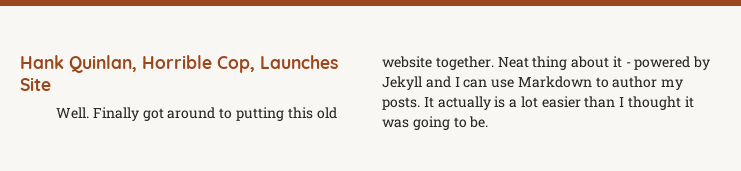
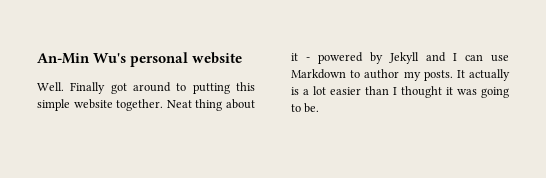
- Hank Quinlan, Horrible Cop, Launches Site
+ An-Min Wu's personal website
- Finally got around to putting this old website together.
+ Finally got around to putting this simple website together.

